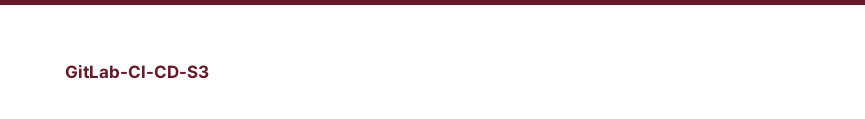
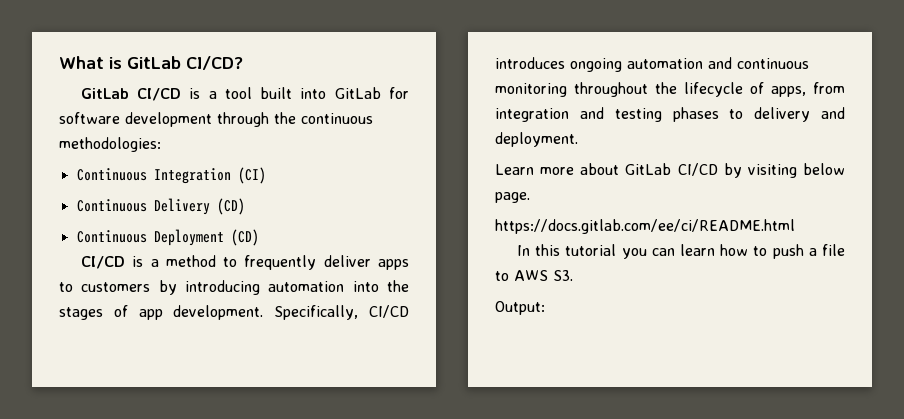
- GitLab-CI-CD-S3
+ What is GitLab CI/CD?
+ GitLab CI/CD is a tool built into GitLab for software development through the continuous methodologies:
+ Continuous Integration (CI)
+ Continuous Delivery (CD)
+ Continuous Deployment (CD)
+ CI/CD is a method to frequently deliver apps to customers by introducing automation into the stages of app development. Specifically, CI/CD introduces ongoing automation and continuous monitoring throughout the lifecycle of apps, from integration and testing phases to delivery and deployment.
+ Learn more about GitLab CI/CD by visiting below page.
+ https://docs.gitlab.com/ee/ci/README.html
+ In this tutorial you can learn how to push a file to AWS S3.
+ Output:

